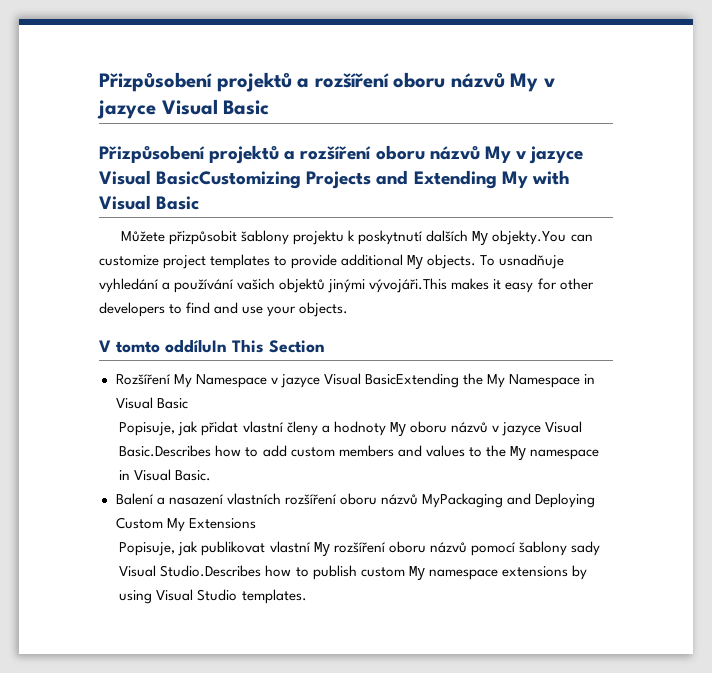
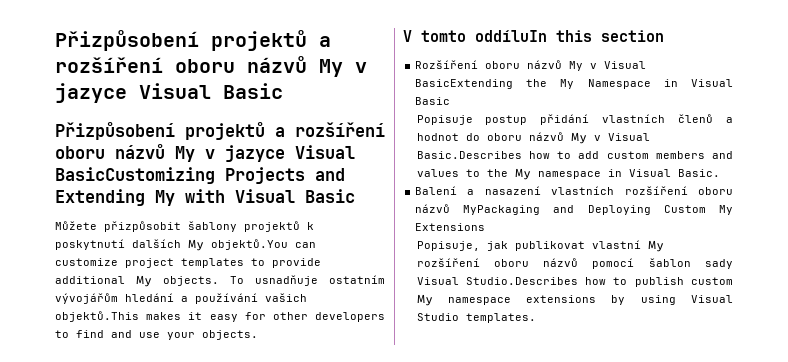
- Můžete přizpůsobit šablony projektu k poskytnutí dalších My objekty.You can customize project templates to provide additional My objects.
+ Můžete přizpůsobit šablony projektů k poskytnutí dalších My objektů.You can customize project templates to provide additional My objects.
- To usnadňuje vyhledání a používání vašich objektů jinými vývojáři.This makes it easy for other developers to find and use your objects.
+ To usnadňuje ostatním vývojářům hledání a používání vašich objektů.This makes it easy for other developers to find and use your objects.
- V tomto oddíluIn This Section
+ V tomto oddíluIn this section
- Rozšíření My Namespace v jazyce Visual BasicExtending the My Namespace in Visual Basic
+ Rozšíření oboru názvů My v Visual BasicExtending the My Namespace in Visual Basic
- Popisuje, jak přidat vlastní členy a hodnoty My oboru názvů v jazyce Visual Basic.Describes how to add custom members and values to the My namespace in Visual Basic.
+ Popisuje postup přidání vlastních členů a hodnot do oboru názvů My v Visual Basic.Describes how to add custom members and values to the My namespace in Visual Basic.
- Popisuje, jak publikovat vlastní My rozšíření oboru názvů pomocí šablony sady Visual Studio.Describes how to publish custom My namespace extensions by using Visual Studio templates.
+ Popisuje, jak publikovat vlastní My rozšíření oboru názvů pomocí šablon sady Visual Studio.Describes how to publish custom My namespace extensions by using Visual Studio templates.

